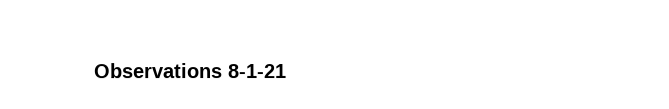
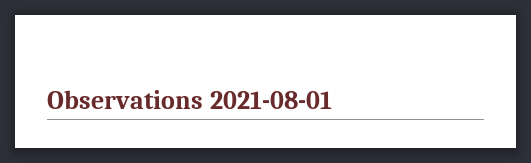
- Observations 8-1-21
+ Observations 2021-08-01

